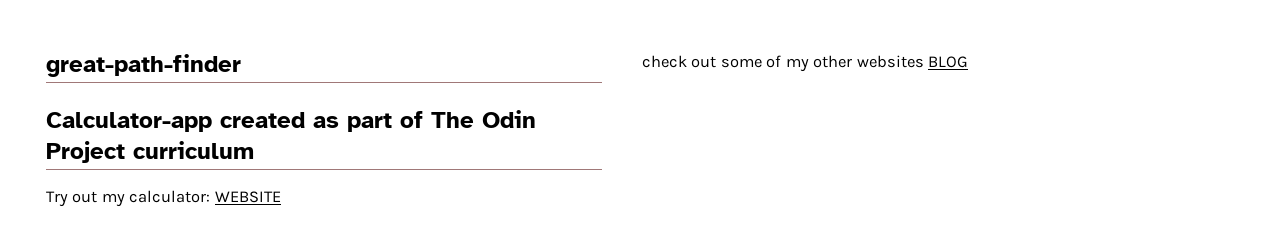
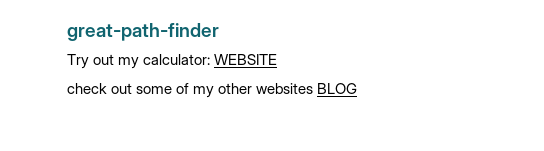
- Calculator-app created as part of The Odin Project curriculum

